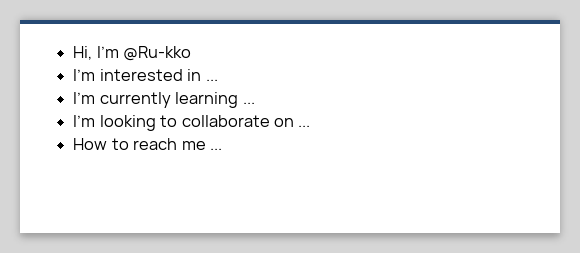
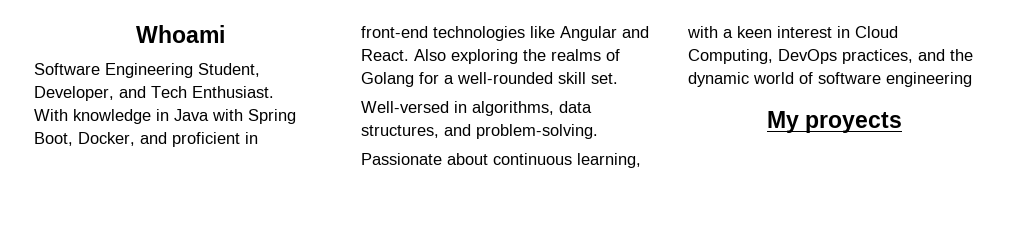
- Hi, I’m @Ru-kko
- I’m interested in ...
- I’m currently learning ...
- I’m looking to collaborate on ...
- How to reach me ...
+ Whoami
+ Software Engineering Student, Developer, and Tech Enthusiast.
+ With knowledge in Java with Spring Boot, Docker, and proficient in front-end technologies like Angular and React. Also exploring the realms of Golang for a well-rounded skill set.
+ Well-versed in algorithms, data structures, and problem-solving.
+ Passionate about continuous learning, with a keen interest in Cloud Computing, DevOps practices, and the dynamic world of software engineering
+ My proyects

